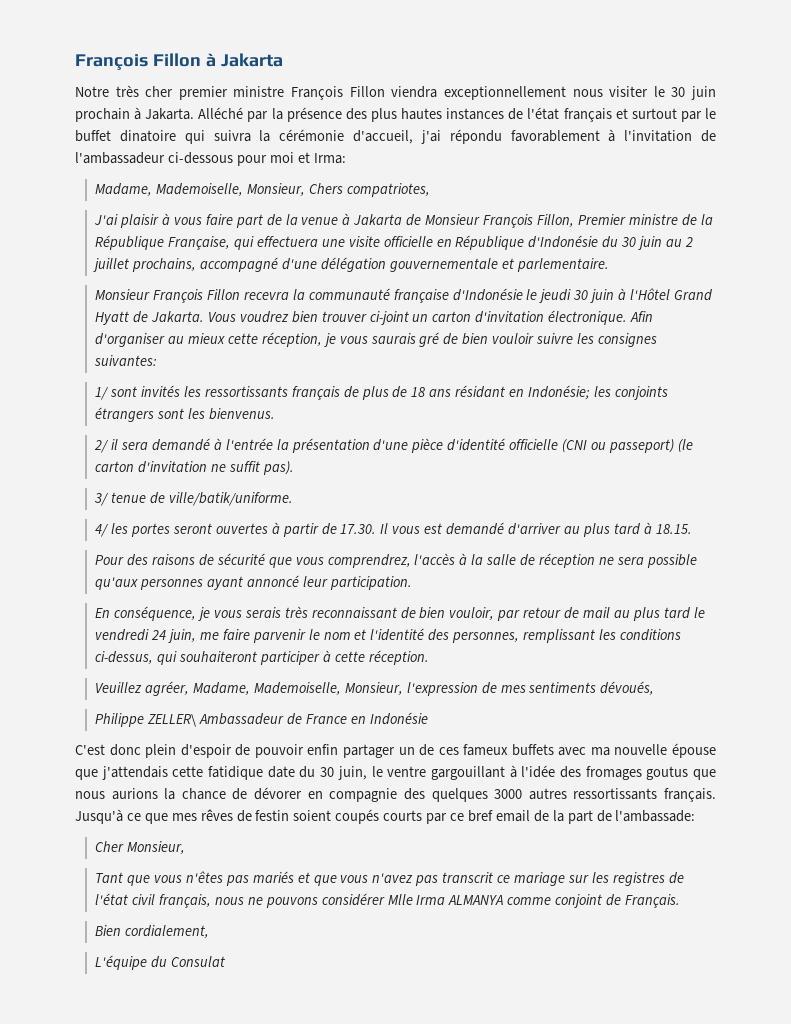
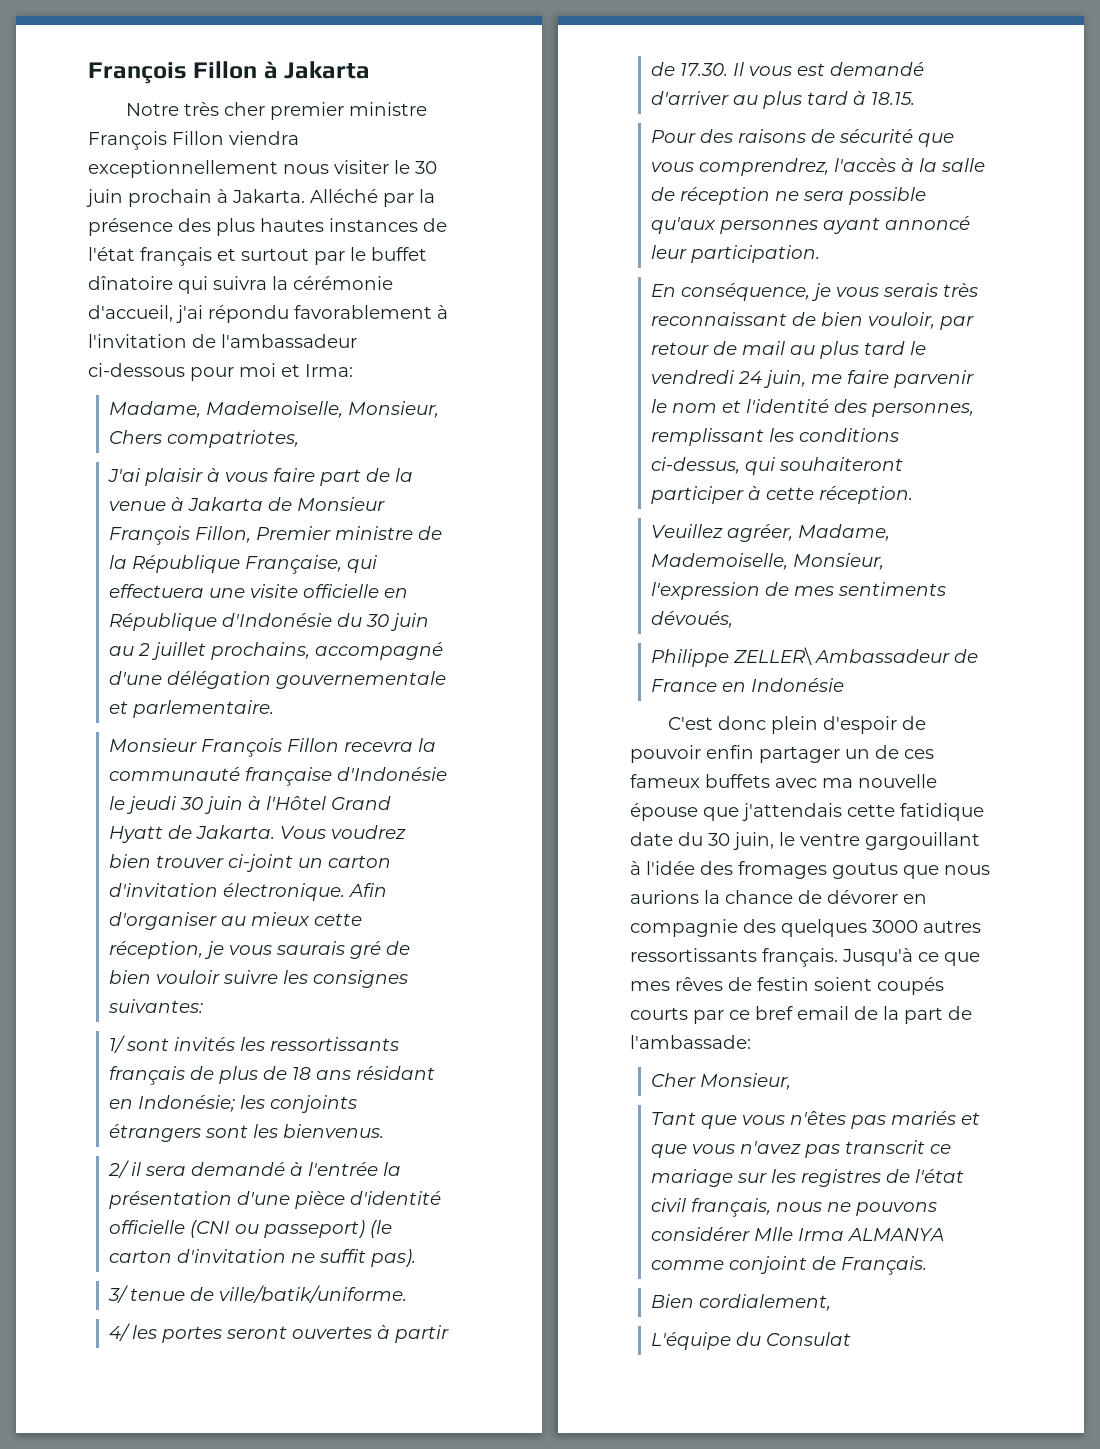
- Alléché par la présence des plus hautes instances de l'état français et surtout par le buffet dinatoire qui suivra la cérémonie d'accueil, j'ai répondu favorablement à l'invitation de l'ambassadeur ci-dessous pour moi et Irma:
+ Alléché par la présence des plus hautes instances de l'état français et surtout par le buffet dînatoire qui suivra la cérémonie d'accueil, j'ai répondu favorablement à l'invitation de l'ambassadeur ci-dessous pour moi et Irma:

